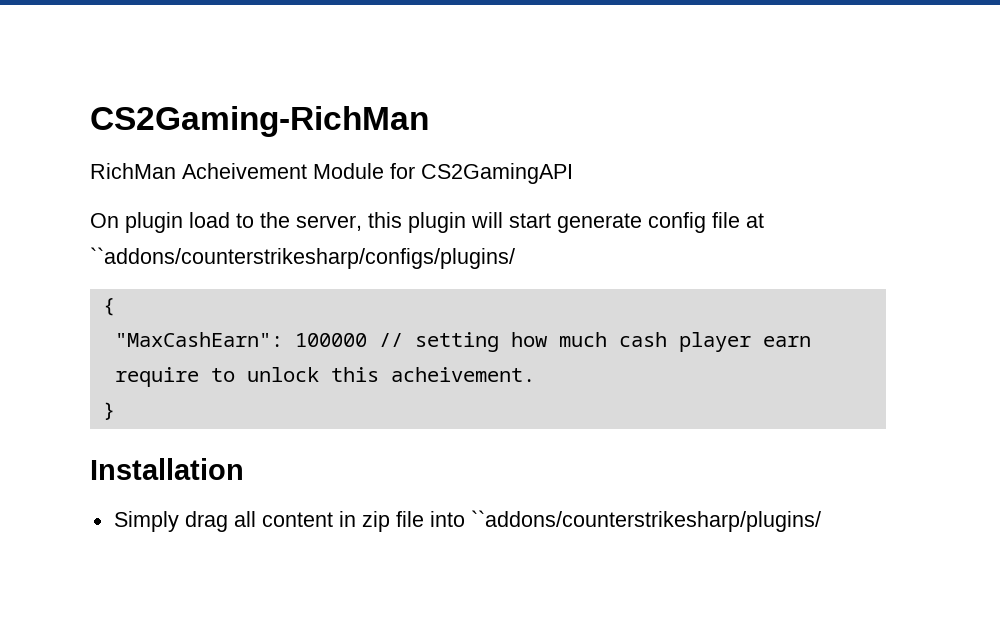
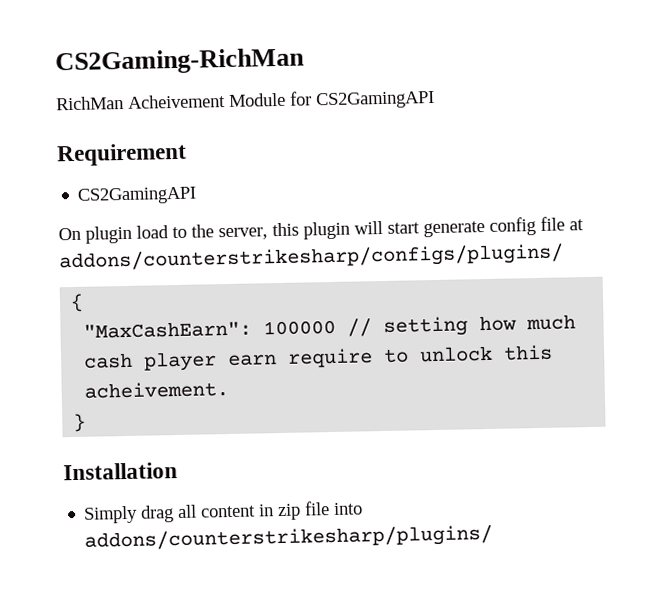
+ Requirement
+ CS2GamingAPI
- On plugin load to the server, this plugin will start generate config file at ``addons/counterstrikesharp/configs/plugins/
+ On plugin load to the server, this plugin will start generate config file at addons/counterstrikesharp/configs/plugins/
- Simply drag all content in zip file into ``addons/counterstrikesharp/plugins/
+ Simply drag all content in zip file into addons/counterstrikesharp/plugins/

